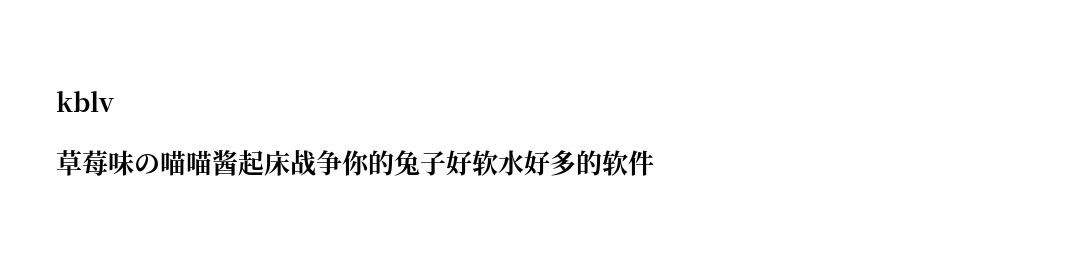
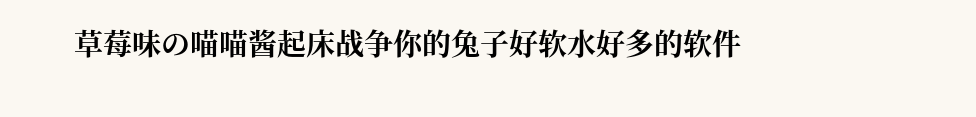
- kblv

